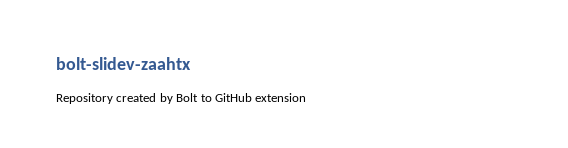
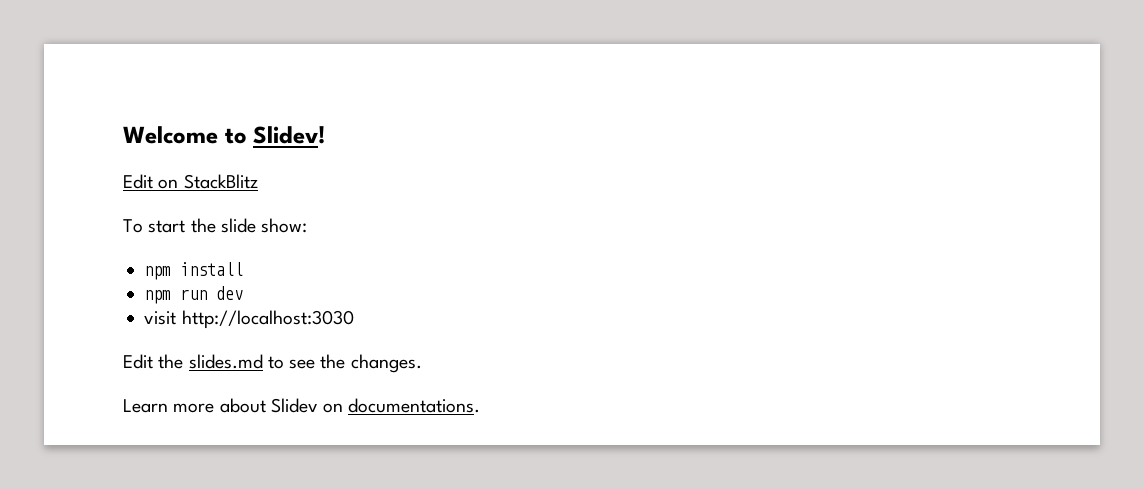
- bolt-slidev-zaahtx
- Repository created by Bolt to GitHub extension
+ Welcome to Slidev!
+ Edit on StackBlitz
+ To start the slide show:
+ npm install
+ npm run dev
+ visit http://localhost:3030
+ Edit the slides.md to see the changes.
+ Learn more about Slidev on documentations.

